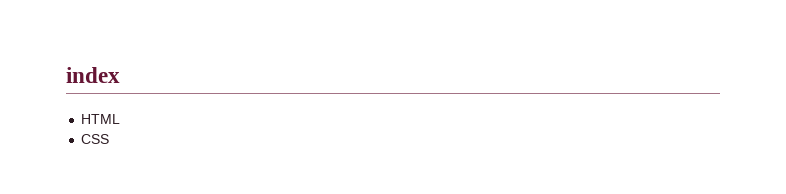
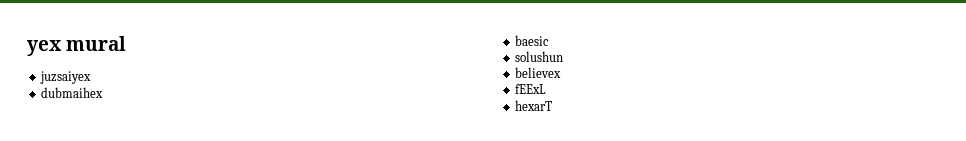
- index
- HTML
- CSS
+ yex mural
+ juzsaiyex
+ dubmaihex
+ baesic
+ solushun
+ believex
+ fEExL
+ hexarT

